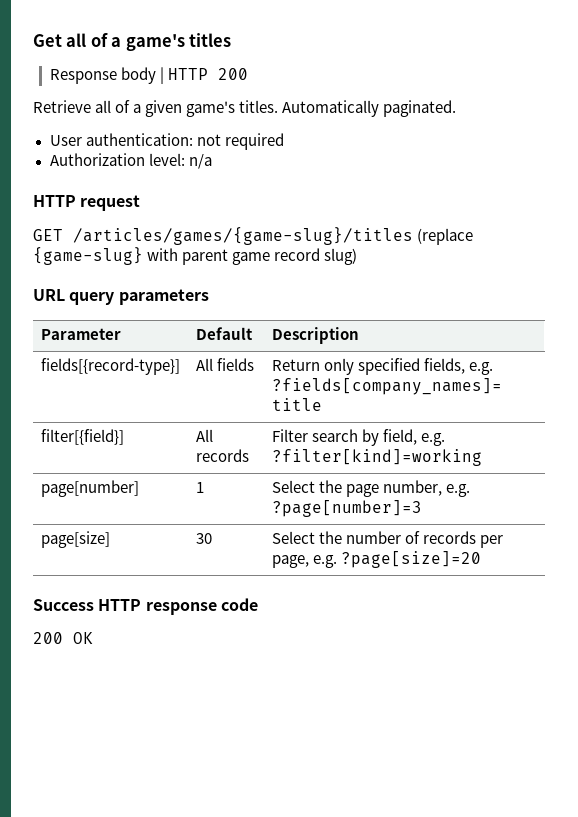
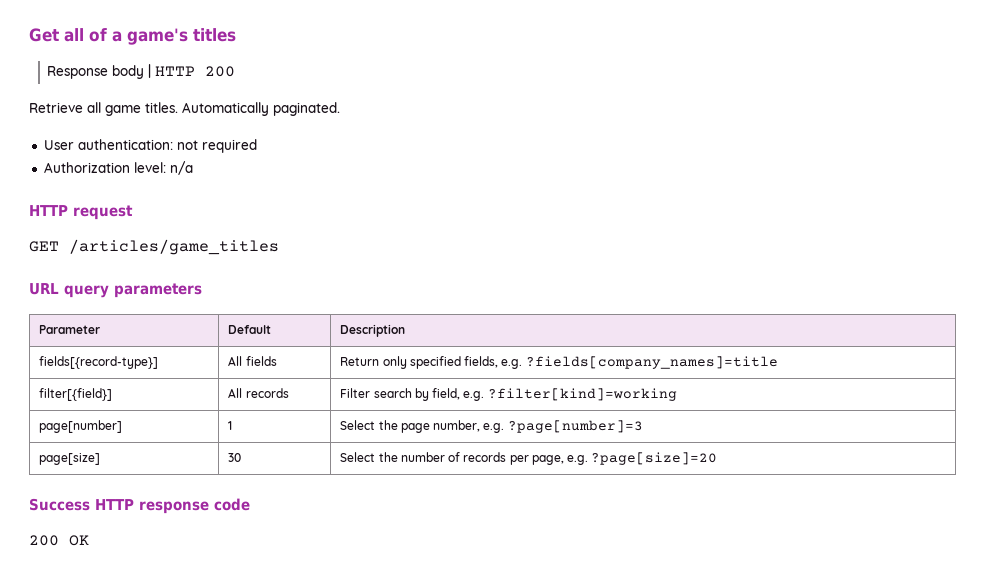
- Retrieve all of a given game's titles.
+ Retrieve all game titles.
- GET /articles/games/{game-slug}/titles (replace {game-slug} with parent game record slug)
+ GET /articles/game_titles

